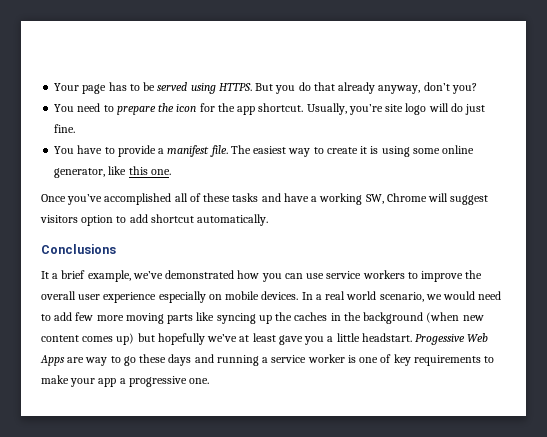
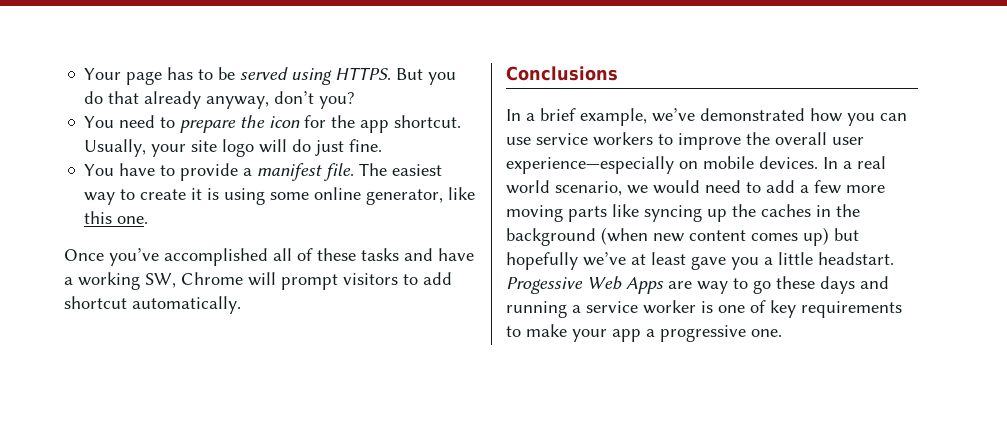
- Usually, you’re site logo will do just fine.
+ Usually, your site logo will do just fine.
- Once you’ve accomplished all of these tasks and have a working SW, Chrome will suggest visitors option to add shortcut automatically.
+ Once you’ve accomplished all of these tasks and have a working SW, Chrome will prompt visitors to add shortcut automatically.
- It a brief example, we’ve demonstrated how you can use service workers to improve the overall user experience especially on mobile devices.
+ In a brief example, we’ve demonstrated how you can use service workers to improve the overall user experience—especially on mobile devices.
- In a real world scenario, we would need to add few more moving parts like syncing up the caches in the background (when new content comes up) but hopefully we’ve at least gave you a little headstart.
+ In a real world scenario, we would need to add a few more moving parts like syncing up the caches in the background (when new content comes up) but hopefully we’ve at least gave you a little headstart.

